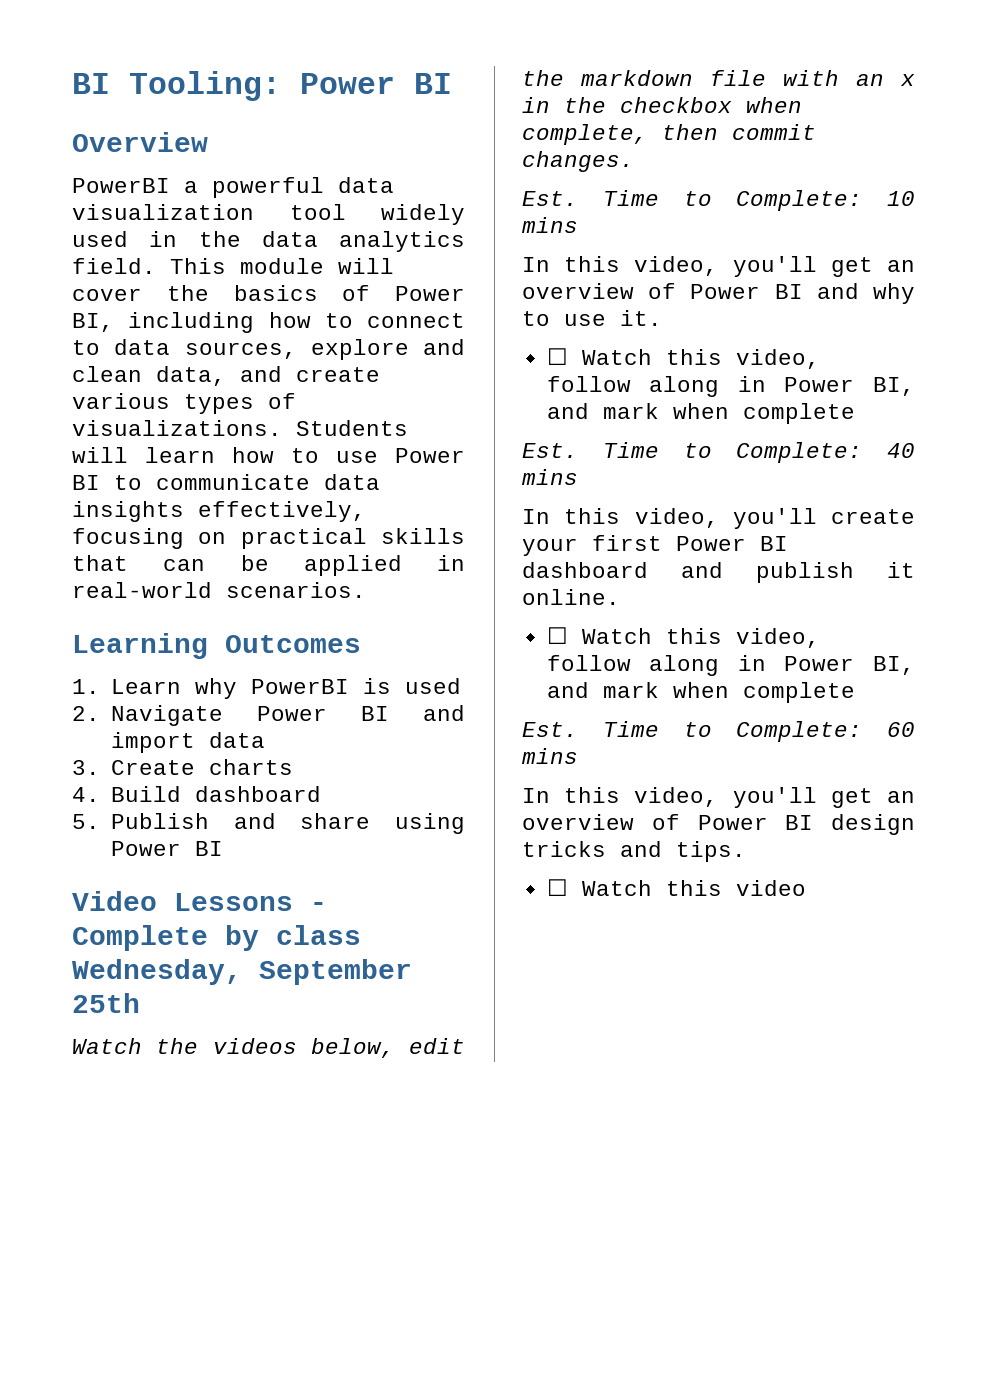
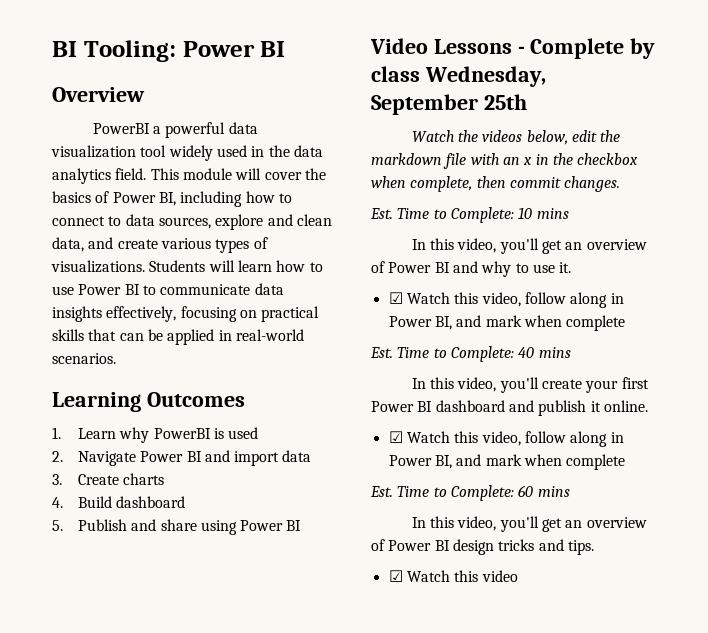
  In this video, you'll get an overview of Power BI and why to use it.
- ☐ Watch this video, follow along in Power BI, and mark when complete
+ ☑ Watch this video, follow along in Power BI, and mark when complete
  In this video, you'll create your first Power BI dashboard and publish it online.
- ☐ Watch this video, follow along in Power BI, and mark when complete
+ ☑ Watch this video, follow along in Power BI, and mark when complete
- ☐ Watch this video
+ ☑ Watch this video

